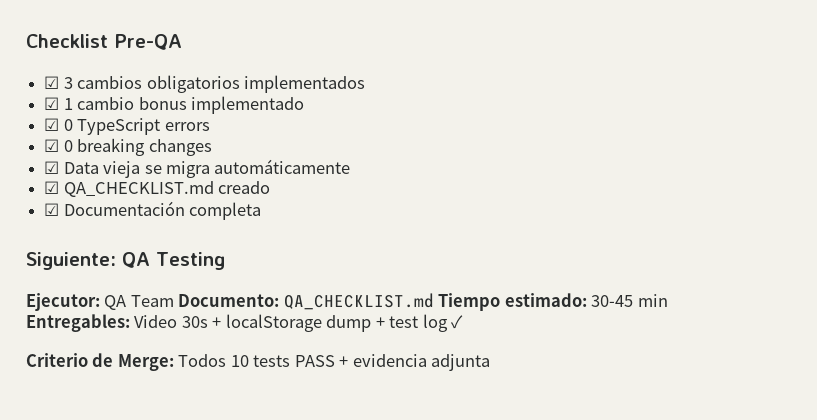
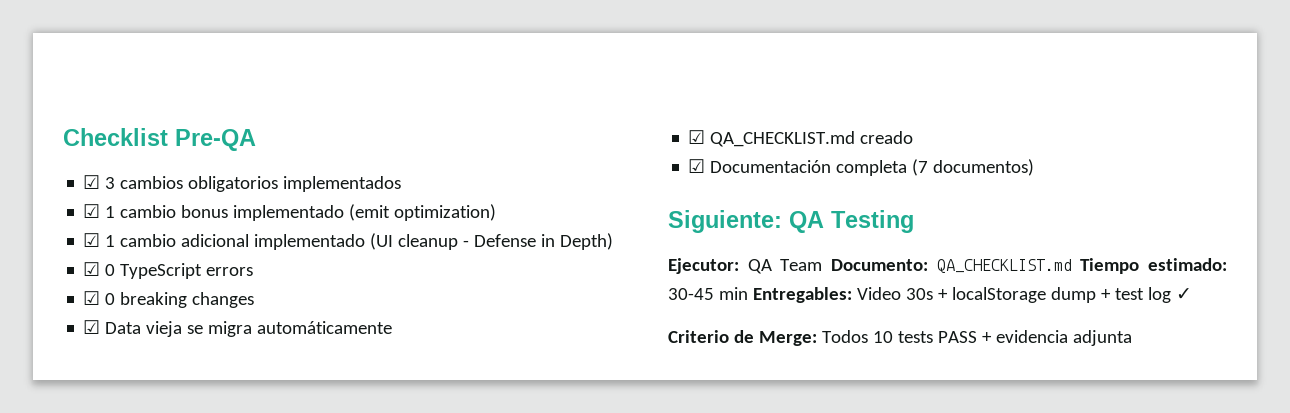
- ☑ 1 cambio bonus implementado
+ ☑ 1 cambio bonus implementado (emit optimization)
+ ☑ 1 cambio adicional implementado (UI cleanup - Defense in Depth)
- ☑ Documentación completa
+ ☑ Documentación completa (7 documentos)

